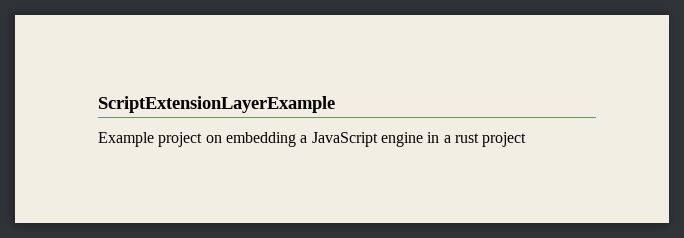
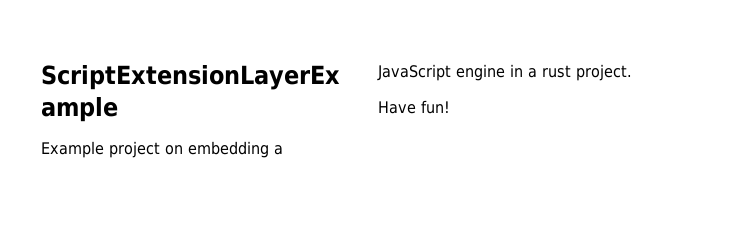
- Example project on embedding a JavaScript engine in a rust project
+ Example project on embedding a JavaScript engine in a rust project.
+ Have fun!

